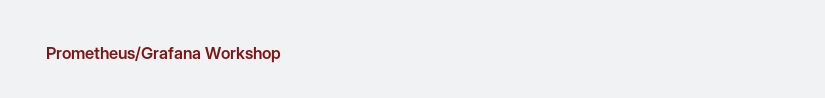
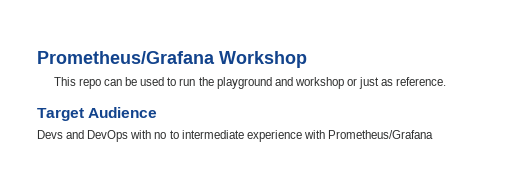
+ This repo can be used to run the playground and workshop or just as reference.
+ Target Audience
+ Devs and DevOps with no to intermediate experience with Prometheus/Grafana

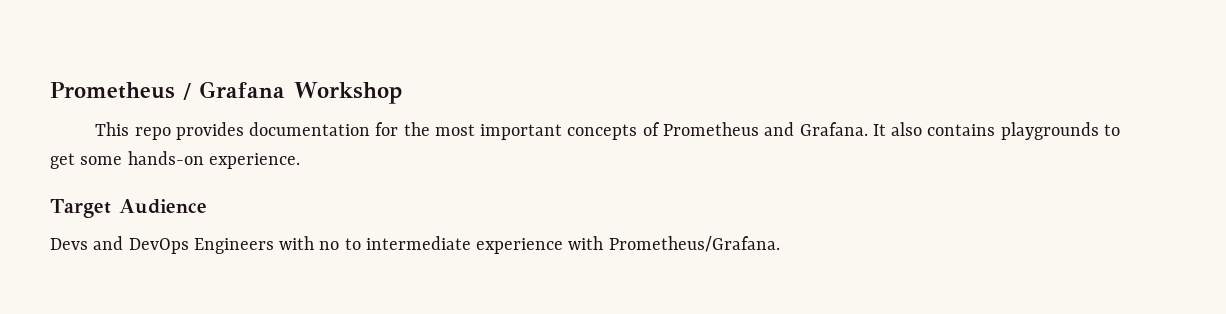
- Prometheus/Grafana Workshop
+ Prometheus / Grafana Workshop
- This repo can be used to run the playground and workshop or just as reference.
+ This repo provides documentation for the most important concepts of Prometheus and Grafana. It also contains playgrounds to get some hands-on experience.
- Devs and DevOps with no to intermediate experience with Prometheus/Grafana
+ Devs and DevOps Engineers with no to intermediate experience with Prometheus/Grafana.

